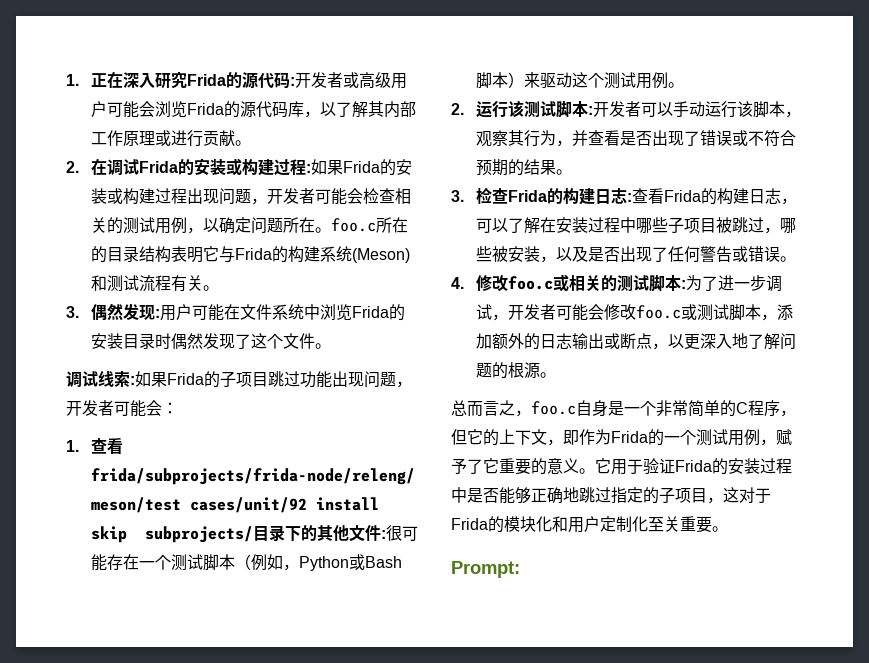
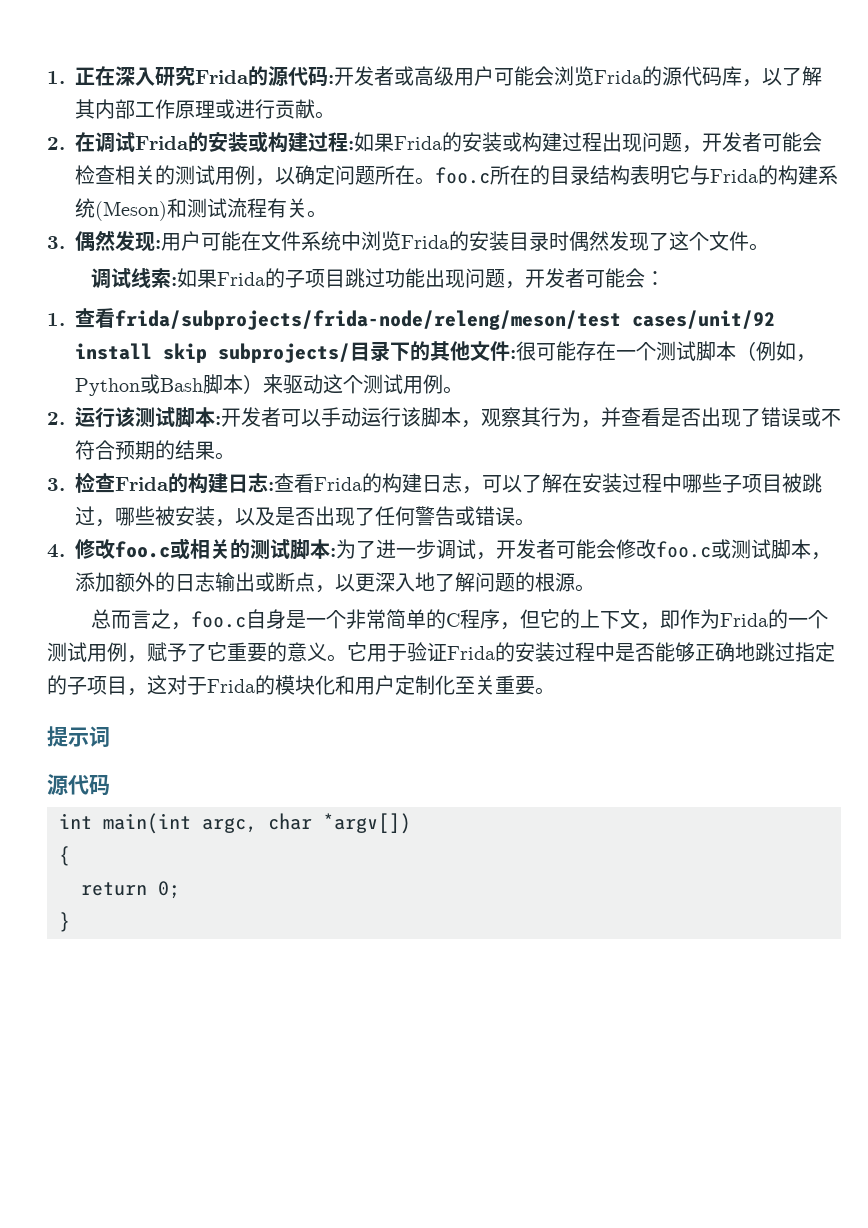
- Prompt:
+ 提示词
+ 源代码
+ int main(int argc, char *argv[])
+ {
+ return 0;
+ }

